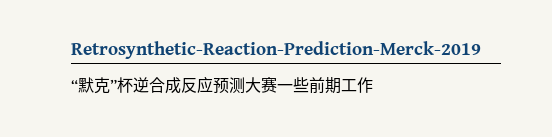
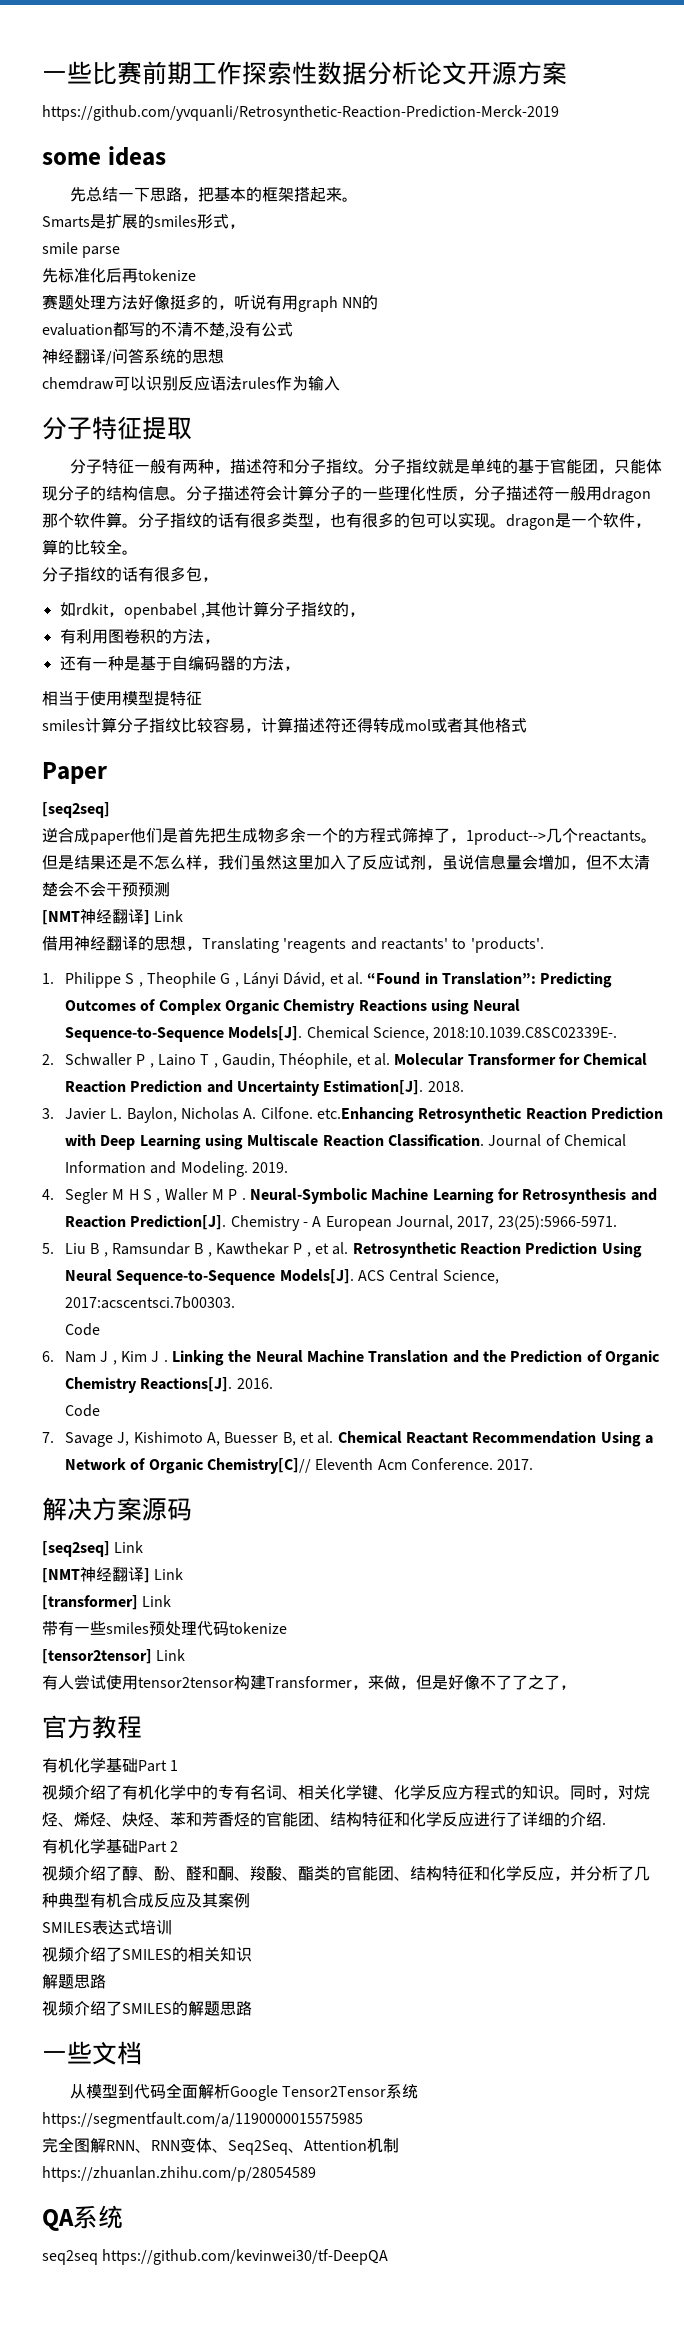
- Retrosynthetic-Reaction-Prediction-Merck-2019
- “默克”杯逆合成反应预测大赛一些前期工作
+ 一些比赛前期工作探索性数据分析论文开源方案
+ https://github.com/yvquanli/Retrosynthetic-Reaction-Prediction-Merck-2019
+ some ideas
+ 先总结一下思路，把基本的框架搭起来。
+ Smarts是扩展的smiles形式，
+ smile parse
+ 先标准化后再tokenize
+ 赛题处理方法好像挺多的，听说有用graph NN的
+ evaluation都写的不清不楚,没有公式
+ 神经翻译/问答系统的思想
+ chemdraw可以识别反应语法rules作为输入
+ 分子特征提取
+ 分子特征一般有两种，描述符和分子指纹。分子指纹就是单纯的基于官能团，只能体现分子的结构信息。分子描述符会计算分子的一些理化性质，分子描述符一般用dragon那个软件算。分子指纹的话有很多类型，也有很多的包可以实现。dragon是一个软件，算的比较全。
+ 分子指纹的话有很多包，
+ 如rdkit，openbabel ,其他计算分子指纹的，
+ 有利用图卷积的方法，
+ 还有一种是基于自编码器的方法，
+ 相当于使用模型提特征
+ smiles计算分子指纹比较容易，计算描述符还得转成mol或者其他格式
+ Paper
+ [seq2seq]
+ 逆合成paper他们是首先把生成物多余一个的方程式筛掉了，1product-->几个reactants。但是结果还是不怎么样，我们虽然这里加入了反应试剂，虽说信息量会增加，但不太清楚会不会干预预测
+ [NMT神经翻译] Link
+ 借用神经翻译的思想，Translating 'reagents and reactants' to 'products'.
+ 1. Philippe S , Theophile G , Lányi Dávid, et al. “Found in Translation”: Predicting Outcomes of Complex Organic Chemistry Reactions using Neural Sequence-to-Sequence Models[J]. Chemical Science, 2018:10.1039.C8SC02339E-.
+ 2. Schwaller P , Laino T , Gaudin, Théophile, et al. Molecular Transformer for Chemical Reaction Prediction and Uncertainty Estimation[J]. 2018.
+ 3. Javier L. Baylon, Nicholas A. Cilfone. etc.Enhancing Retrosynthetic Reaction Prediction with Deep Learning using Multiscale Reaction Classification. Journal of Chemical Information and Modeling. 2019.
+ 4. Segler M H S , Waller M P . Neural-Symbolic Machine Learning for Retrosynthesis and Reaction Prediction[J]. Chemistry - A European Journal, 2017, 23(25):5966-5971.
+ 5. Liu B , Ramsundar B , Kawthekar P , et al. Retrosynthetic Reaction Prediction Using Neural Sequence-to-Sequence Models[J]. ACS Central Science, 2017:acscentsci.7b00303.
+ Code
+ 6. Nam J , Kim J . Linking the Neural Machine Translation and the Prediction of Organic Chemistry Reactions[J]. 2016.
+ Code
+ 7. Savage J, Kishimoto A, Buesser B, et al. Chemical Reactant Recommendation Using a Network of Organic Chemistry[C]// Eleventh Acm Conference. 2017.
+ 解决方案源码
+ [seq2seq] Link
+ [NMT神经翻译] Link
+ [transformer] Link
+ 带有一些smiles预处理代码tokenize
+ [tensor2tensor] Link
+ 有人尝试使用tensor2tensor构建Transformer，来做，但是好像不了了之了，
+ 官方教程
+ 有机化学基础Part 1
+ 视频介绍了有机化学中的专有名词、相关化学键、化学反应方程式的知识。同时，对烷烃、烯烃、炔烃、苯和芳香烃的官能团、结构特征和化学反应进行了详细的介绍.
+ 有机化学基础Part 2
+ 视频介绍了醇、酚、醛和酮、羧酸、酯类的官能团、结构特征和化学反应，并分析了几种典型有机合成反应及其案例
+ SMILES表达式培训
+ 视频介绍了SMILES的相关知识
+ 解题思路
+ 视频介绍了SMILES的解题思路
+ 一些文档
+ 从模型到代码全面解析Google Tensor2Tensor系统https://segmentfault.com/a/1190000015575985
+ 完全图解RNN、RNN变体、Seq2Seq、Attention机制https://zhuanlan.zhihu.com/p/28054589
+ QA系统
+ seq2seq https://github.com/kevinwei30/tf-DeepQA

